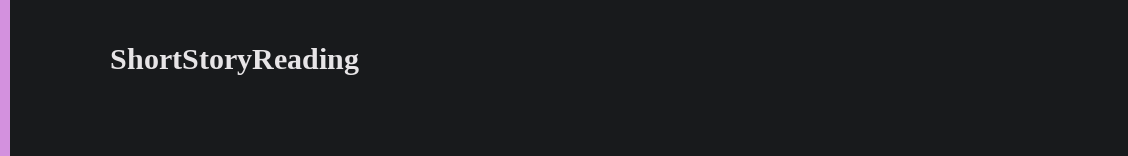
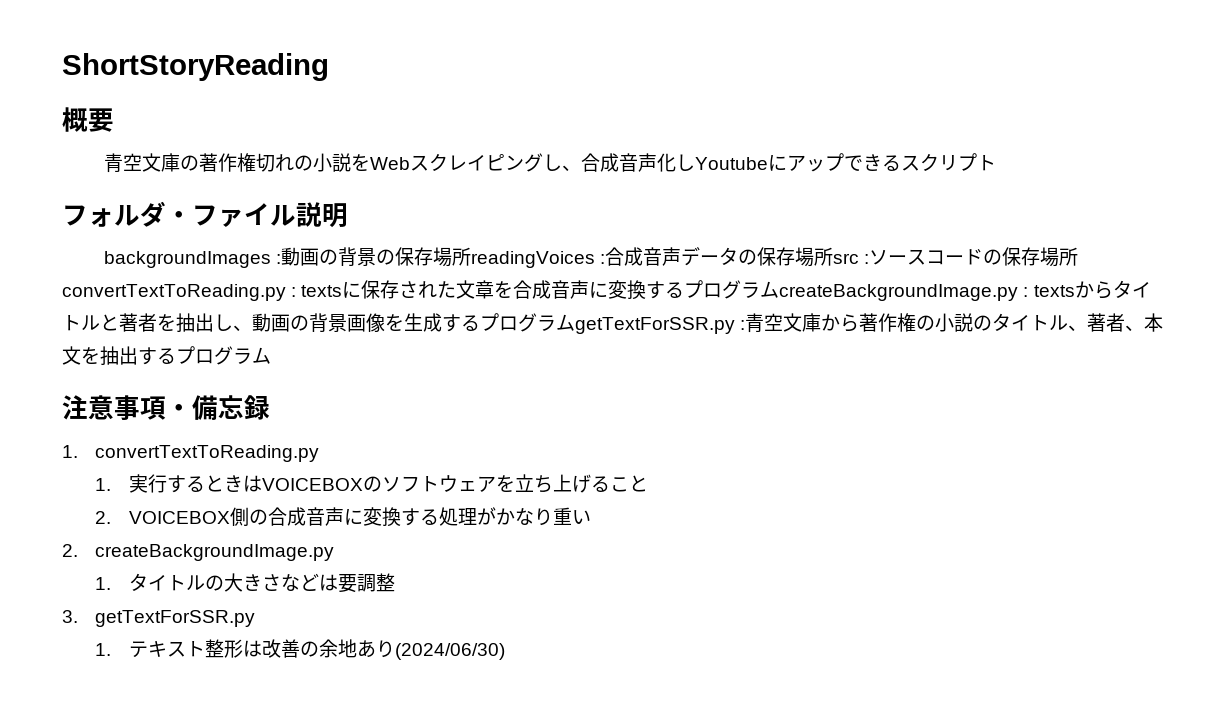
+ 概要
+ 青空文庫の著作権切れの小説をWebスクレイピングし、合成音声化しYoutubeにアップできるスクリプト
+ フォルダ・ファイル説明
+ backgroundImages :動画の背景の保存場所readingVoices :合成音声データの保存場所src :ソースコードの保存場所convertTextToReading.py : textsに保存された文章を合成音声に変換するプログラムcreateBackgroundImage.py : textsからタイトルと著者を抽出し、動画の背景画像を生成するプログラムgetTextForSSR.py :青空文庫から著作権の小説のタイトル、著者、本文を抽出するプログラム
+ 注意事項・備忘録
+ 1. convertTextToReading.py
+ 1.実行するときはVOICEBOXのソフトウェアを立ち上げること
+ 2. VOICEBOX側の合成音声に変換する処理がかなり重い
+ 2. createBackgroundImage.py
+ 1.タイトルの大きさなどは要調整
+ 3. getTextForSSR.py
+ 1.テキスト整形は改善の余地あり(2024/06/30)

